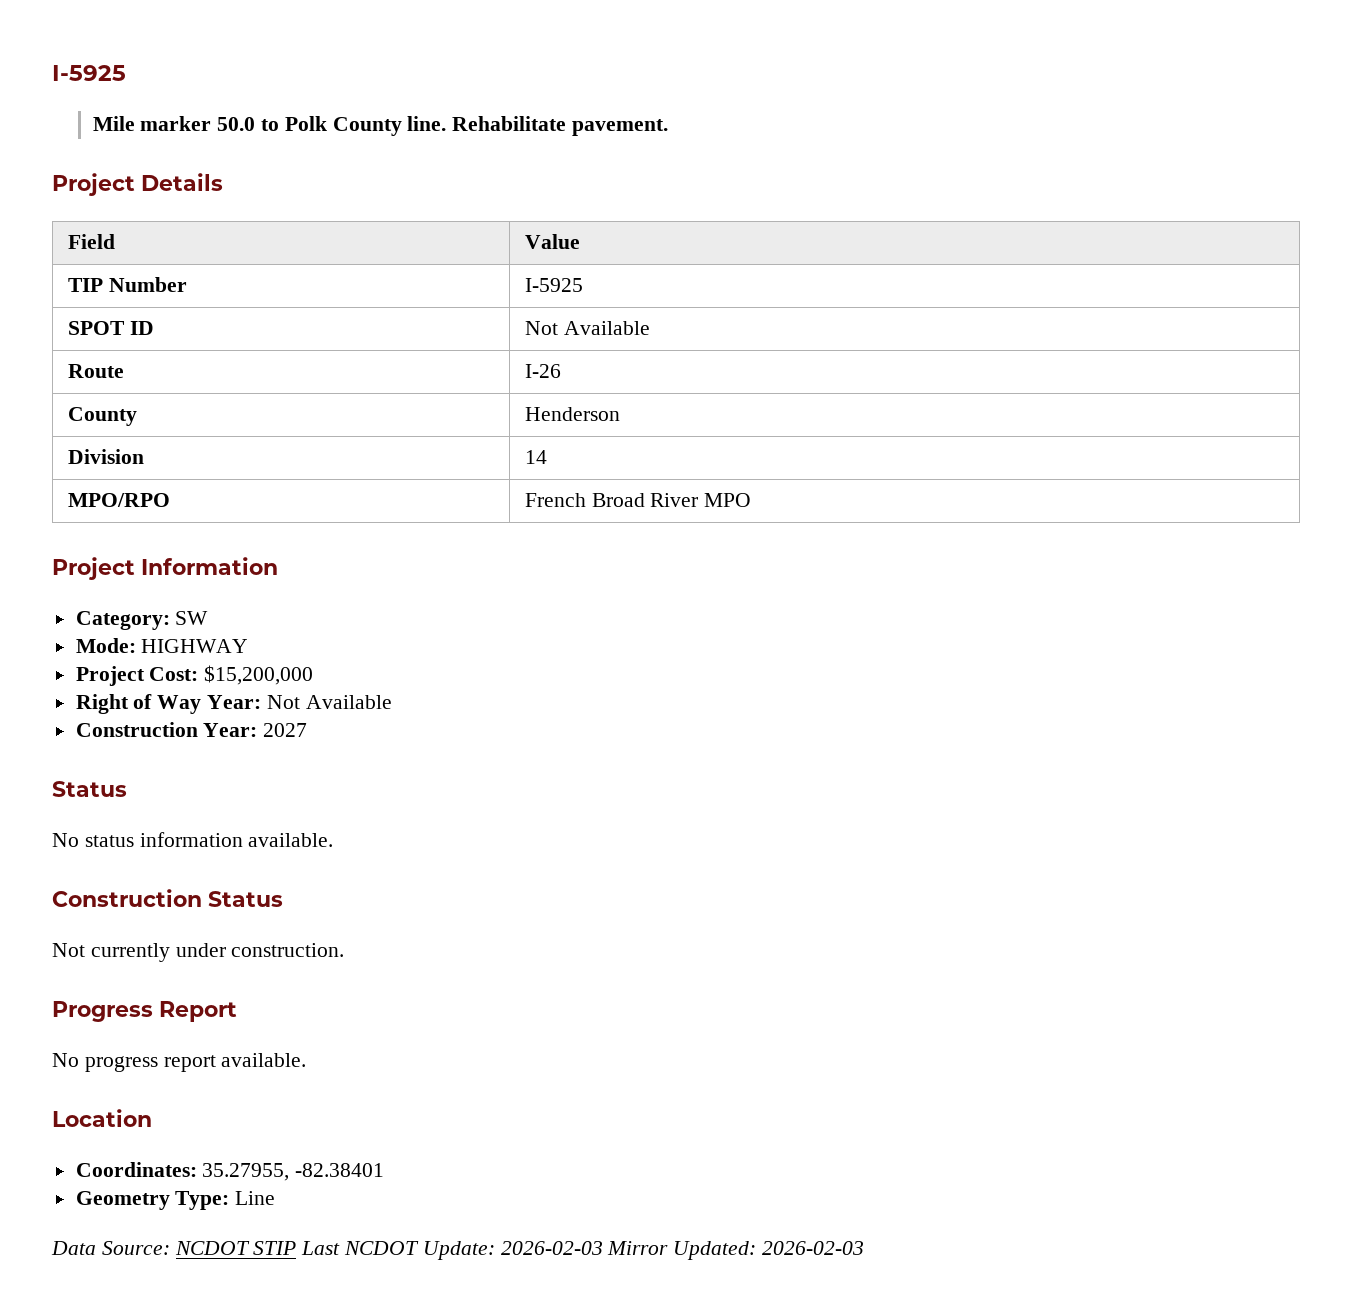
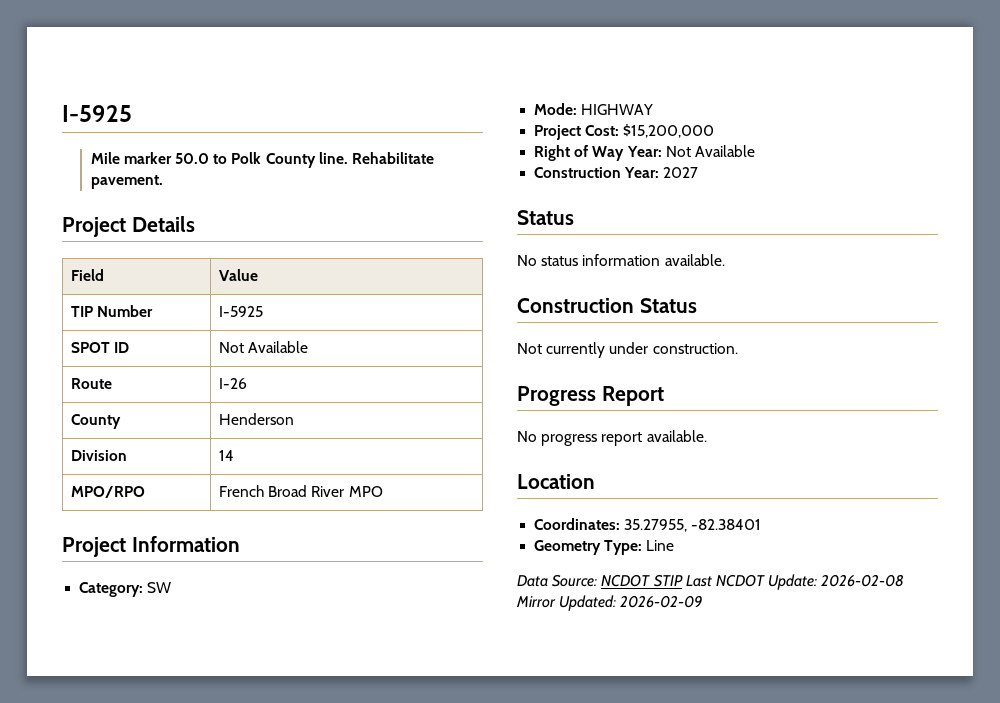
- Data Source: NCDOT STIP Last NCDOT Update: 2026-02-03 Mirror Updated: 2026-02-03
+ Data Source: NCDOT STIP Last NCDOT Update: 2026-02-08 Mirror Updated: 2026-02-09

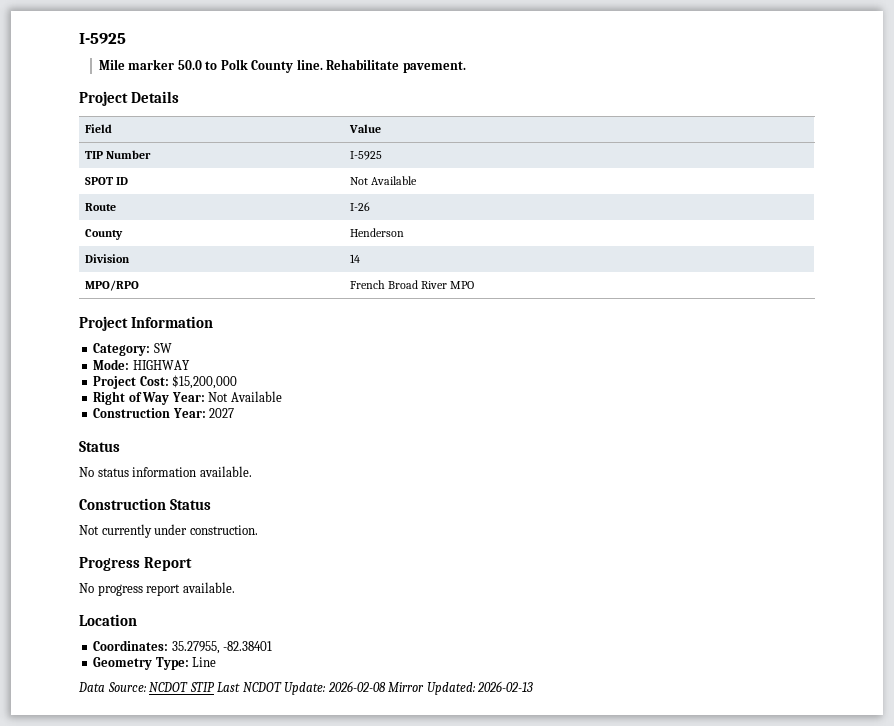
- Data Source: NCDOT STIP Last NCDOT Update: 2026-02-08 Mirror Updated: 2026-02-09
+ Data Source: NCDOT STIP Last NCDOT Update: 2026-02-08 Mirror Updated: 2026-02-13

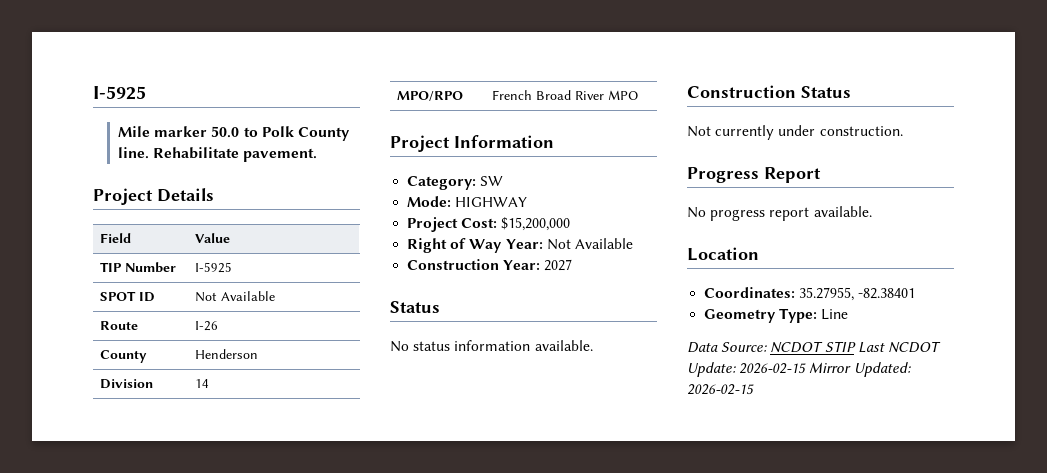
- Data Source: NCDOT STIP Last NCDOT Update: 2026-02-08 Mirror Updated: 2026-02-13
+ Data Source: NCDOT STIP Last NCDOT Update: 2026-02-15 Mirror Updated: 2026-02-15

